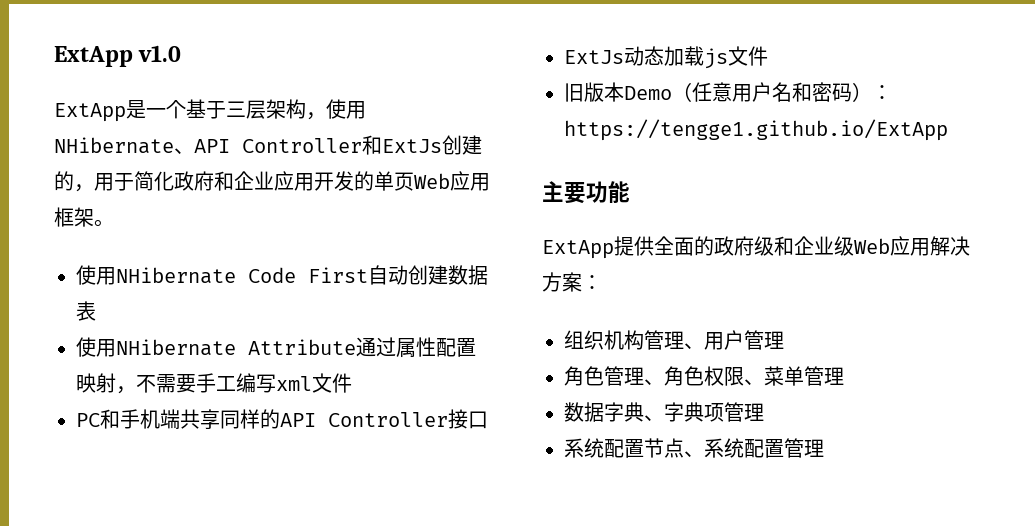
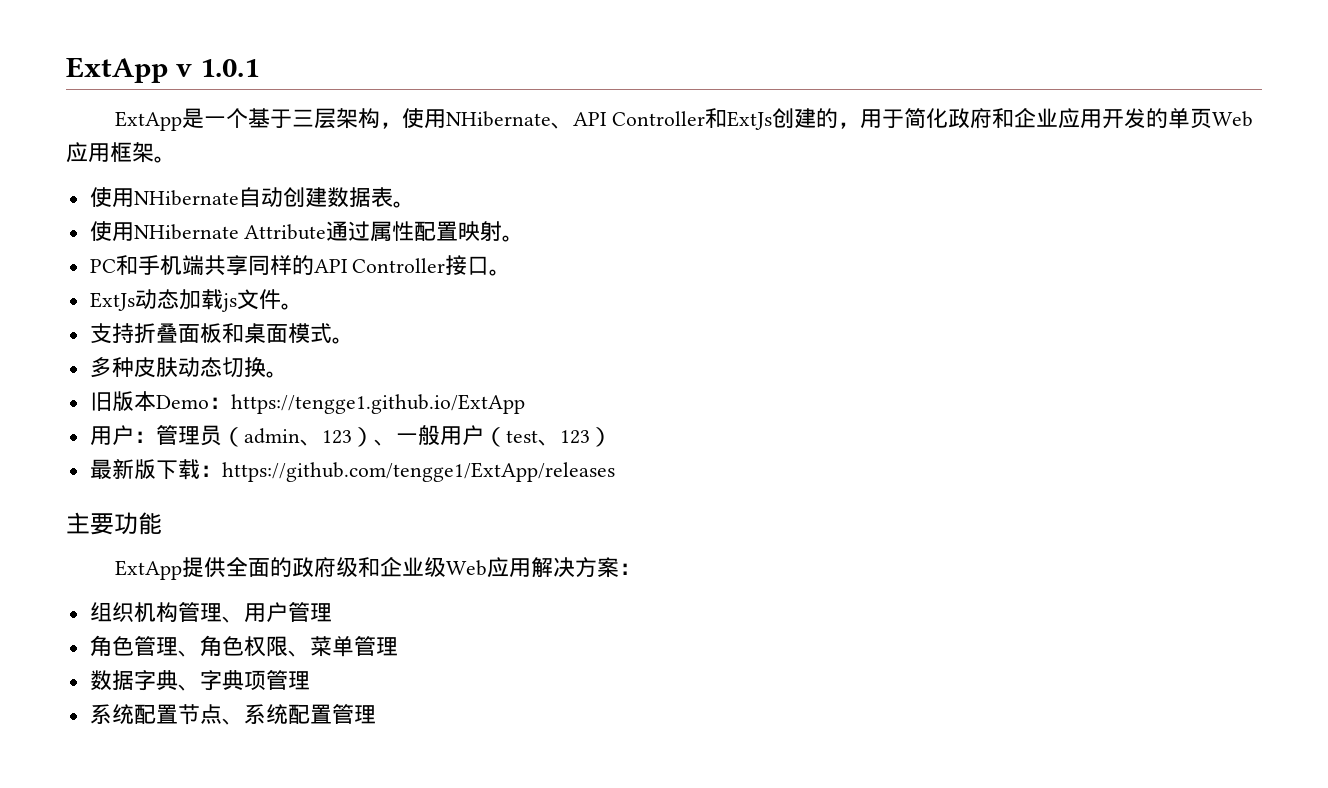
- ExtApp v1.0
+ ExtApp v 1.0.1
- 使用NHibernate Code First自动创建数据表
+ 使用NHibernate自动创建数据表。
- 使用NHibernate Attribute通过属性配置映射，不需要手工编写xml文件
+ 使用NHibernate Attribute通过属性配置映射。
- PC和手机端共享同样的API Controller接口
+ PC和手机端共享同样的API Controller接口。
- ExtJs动态加载js文件
- 旧版本Demo（任意用户名和密码）：https://tengge1.github.io/ExtApp
+ ExtJs动态加载js文件。
+ 支持折叠面板和桌面模式。
+ 多种皮肤动态切换。
+ 旧版本Demo：https://tengge1.github.io/ExtApp
+ 用户：管理员（admin、123）、一般用户（test、123）
+ 最新版下载：https://github.com/tengge1/ExtApp/releases

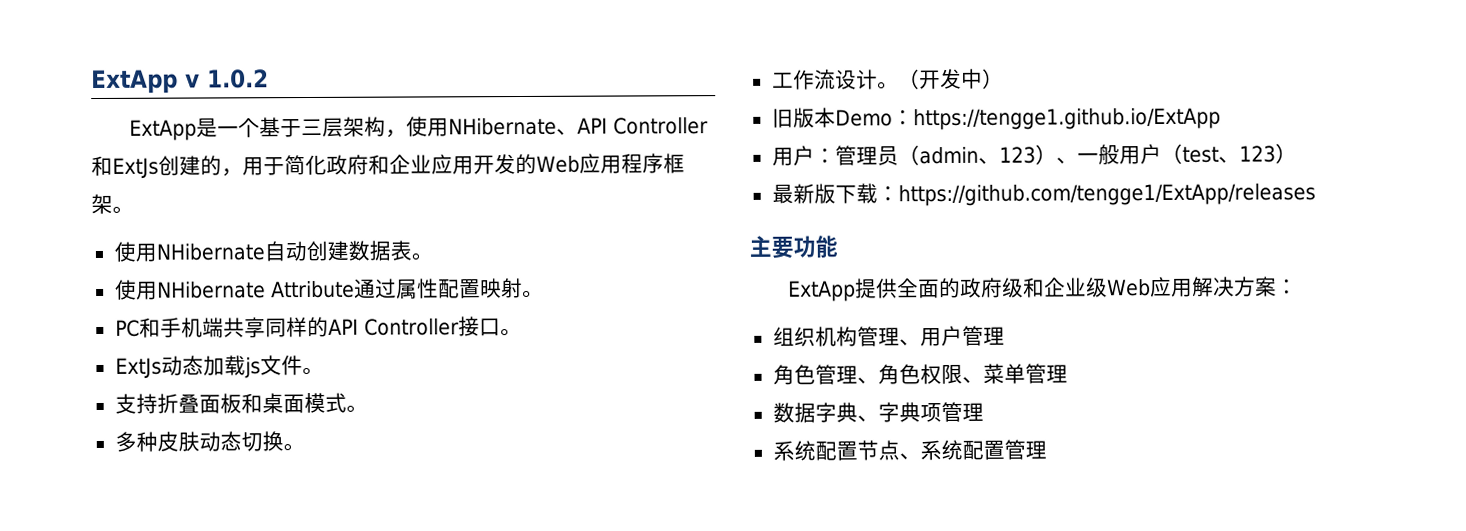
- ExtApp v 1.0.1
+ ExtApp v 1.0.2
- ExtApp是一个基于三层架构，使用NHibernate、API Controller和ExtJs创建的，用于简化政府和企业应用开发的单页Web应用框架。
+ ExtApp是一个基于三层架构，使用NHibernate、API Controller和ExtJs创建的，用于简化政府和企业应用开发的Web应用程序框架。
+ 工作流设计。（开发中）

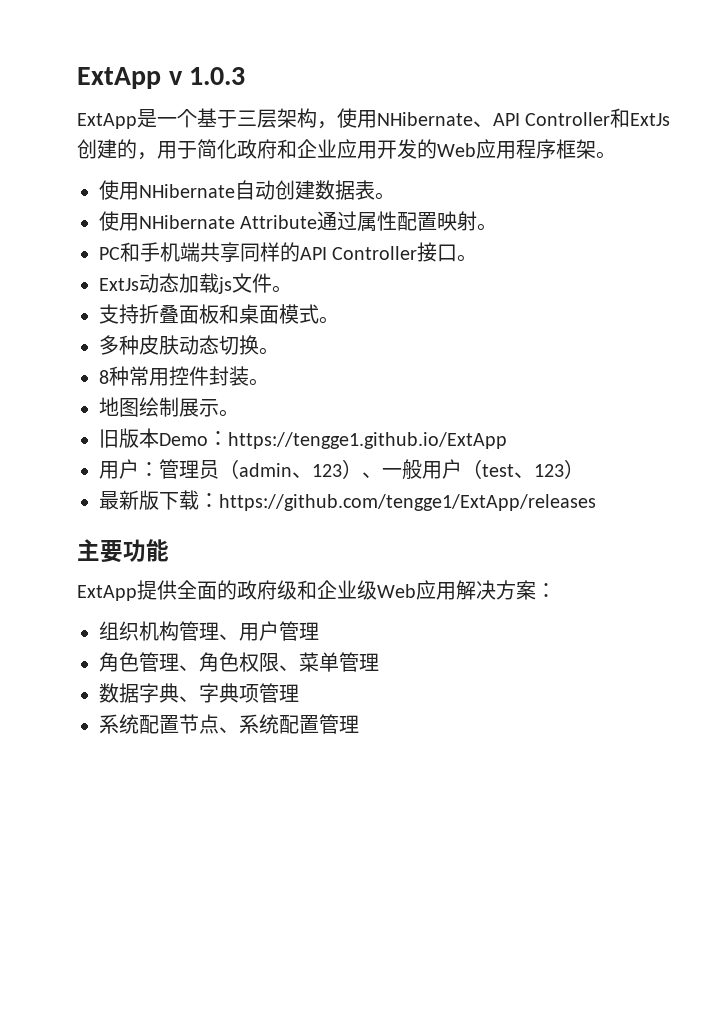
- ExtApp v 1.0.2
+ ExtApp v 1.0.3
- 工作流设计。（开发中）
+ 8种常用控件封装。
+ 地图绘制展示。

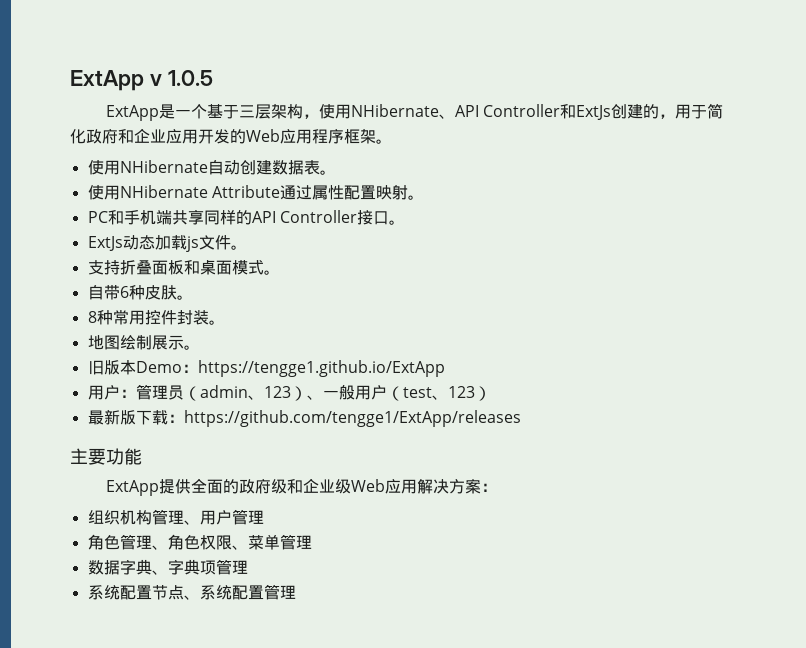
- ExtApp v 1.0.3
+ ExtApp v 1.0.5
- 多种皮肤动态切换。
+ 自带6种皮肤。

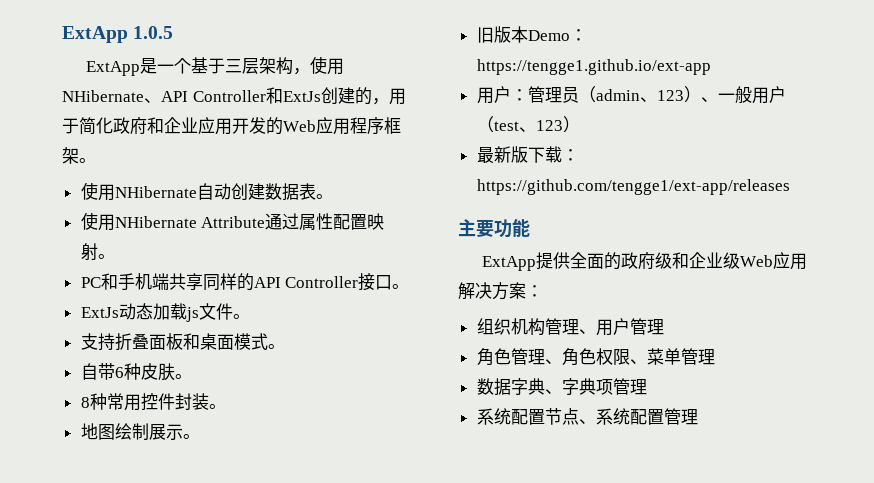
- ExtApp v 1.0.5
+ ExtApp 1.0.5
- 旧版本Demo：https://tengge1.github.io/ExtApp
+ 旧版本Demo：https://tengge1.github.io/ext-app
- 最新版下载：https://github.com/tengge1/ExtApp/releases
+ 最新版下载：https://github.com/tengge1/ext-app/releases

